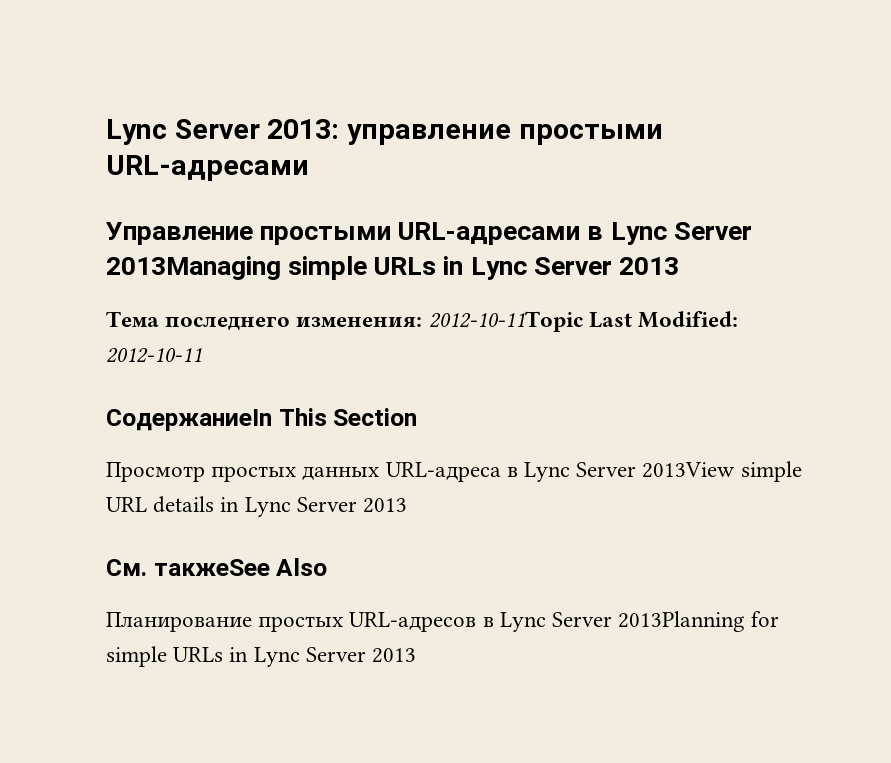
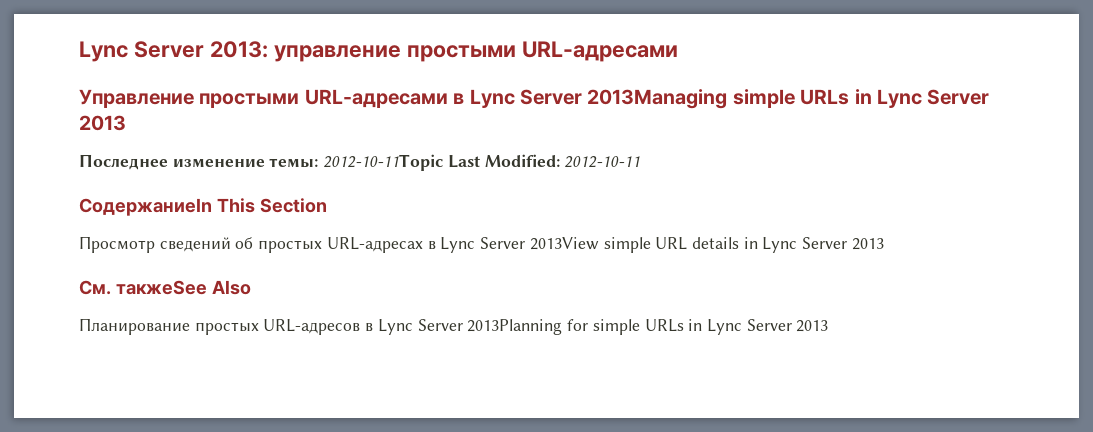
- Тема последнего изменения: 2012-10-11Topic Last Modified: 2012-10-11
+ Последнее изменение темы: 2012-10-11Topic Last Modified: 2012-10-11
- Просмотр простых данных URL-адреса в Lync Server 2013View simple URL details in Lync Server 2013
+ Просмотр сведений об простых URL-адресах в Lync Server 2013View simple URL details in Lync Server 2013

